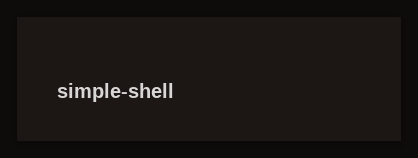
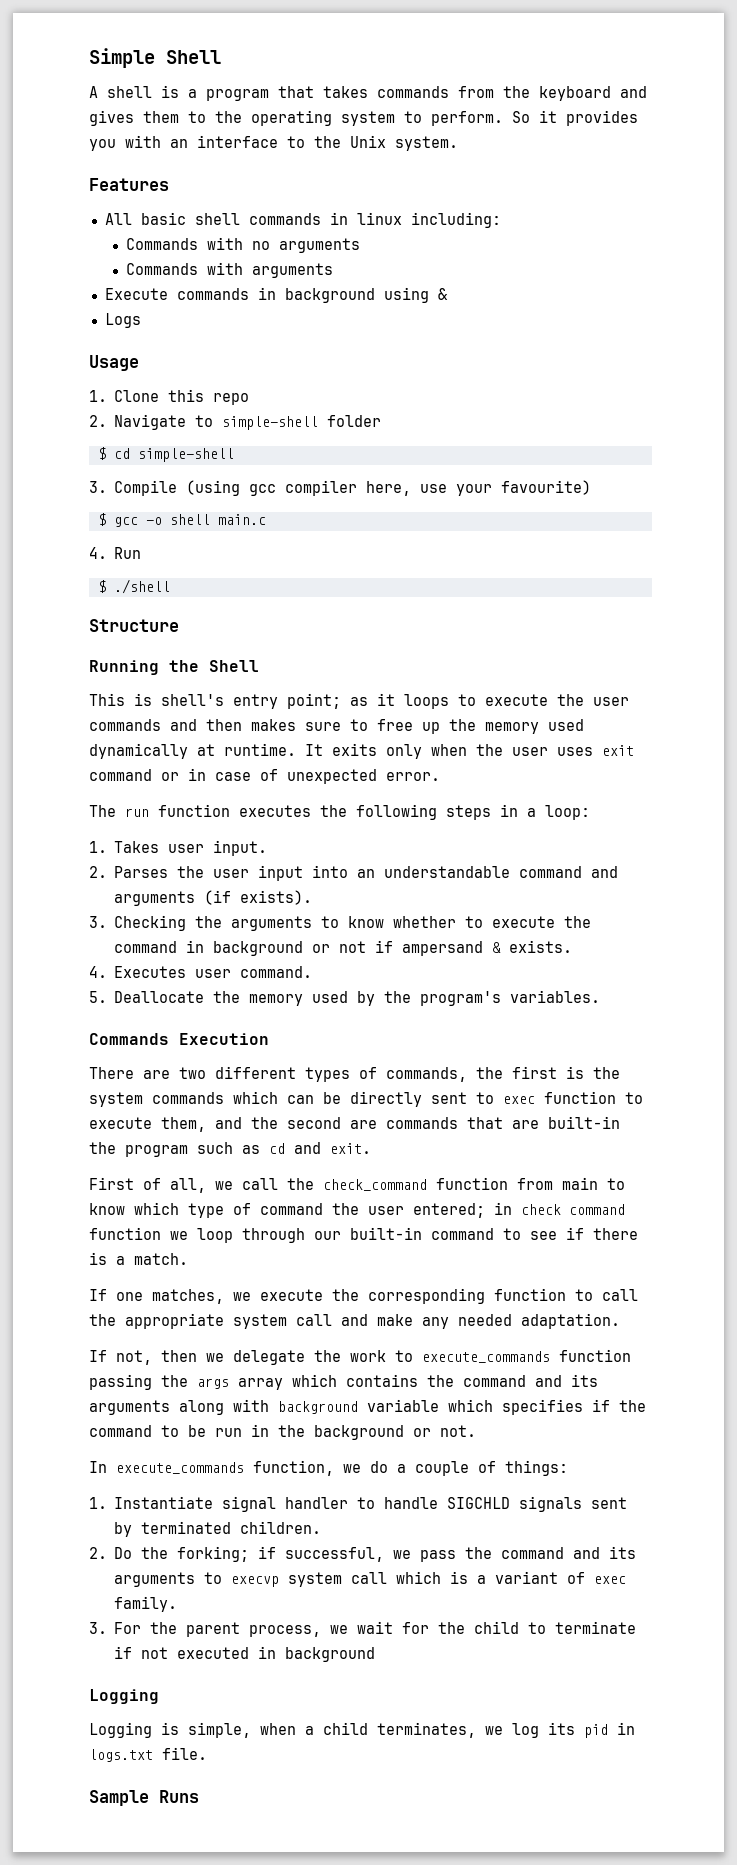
- simple-shell
+ Simple Shell
+ A shell is a program that takes commands from the keyboard and gives them to the operating system to perform. So it provides you with an interface to the Unix system.
+ Features
+ All basic shell commands in linux including:
+ Commands with no arguments
+ Commands with arguments
+ Execute commands in background using &
+ Logs
+ Usage
+ 1. Clone this repo
+ 2. Navigate to simple-shell folder
+ $ cd simple-shell
+ 3. Compile (using gcc compiler here, use your favourite)
+ $ gcc -o shell main.c
+ 4. Run
+ $ ./shell
+ Structure
+ Running the Shell
+ This is shell's entry point; as it loops to execute the user commands and then makes sure to free up the memory used dynamically at runtime. It exits only when the user uses exit command or in case of unexpected error.
+ The run function executes the following steps in a loop:
+ 1. Takes user input.
+ 2. Parses the user input into an understandable command and arguments (if exists).
+ 3. Checking the arguments to know whether to execute the command in background or not if ampersand & exists.
+ 4. Executes user command.
+ 5. Deallocate the memory used by the program's variables.
+ Commands Execution
+ There are two different types of commands, the first is the system commands which can be directly sent to exec function to execute them, and the second are commands that are built-in the program such as cd and exit.
+ First of all, we call the check_command function from main to know which type of command the user entered; in check command function we loop through our built-in command to see if there is a match.
+ If one matches, we execute the corresponding function to call the appropriate system call and make any needed adaptation.
+ If not, then we delegate the work to execute_commands function passing the args array which contains the command and its arguments along with background variable which specifies if the command to be run in the background or not.
+ In execute_commands function, we do a couple of things:
+ 1. Instantiate signal handler to handle SIGCHLD signals sent by terminated children.
+ 2. Do the forking; if successful, we pass the command and its arguments to execvp system call which is a variant of exec family.
+ 3. For the parent process, we wait for the child to terminate if not executed in background
+ Logging
+ Logging is simple, when a child terminates, we log its pid in logs.txt file.
+ Sample Runs

